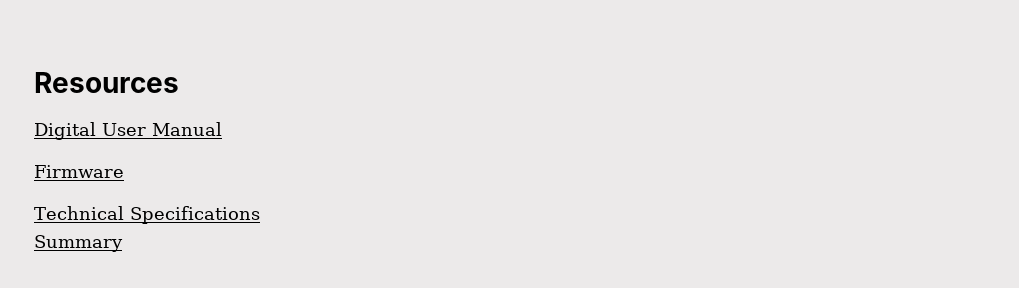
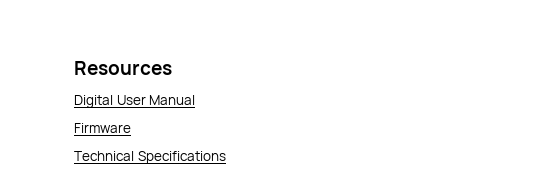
- Summary

